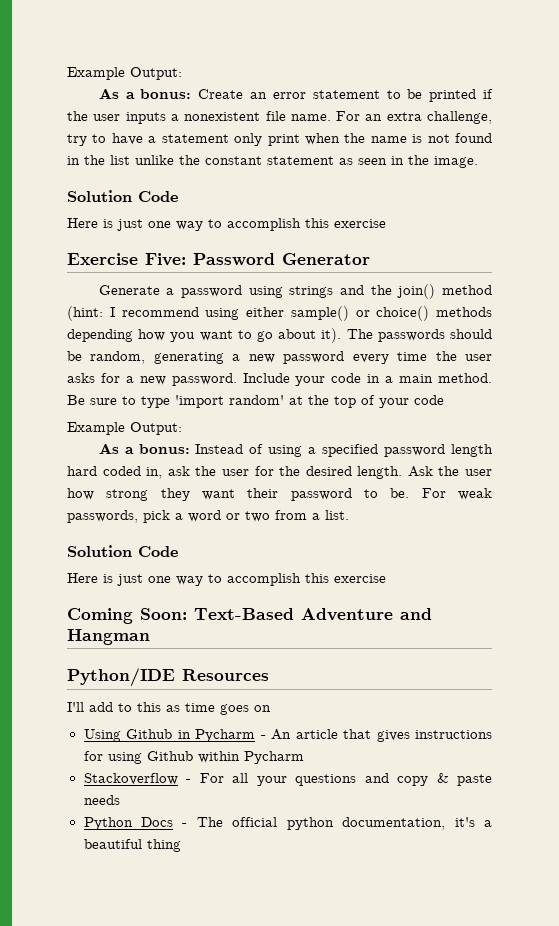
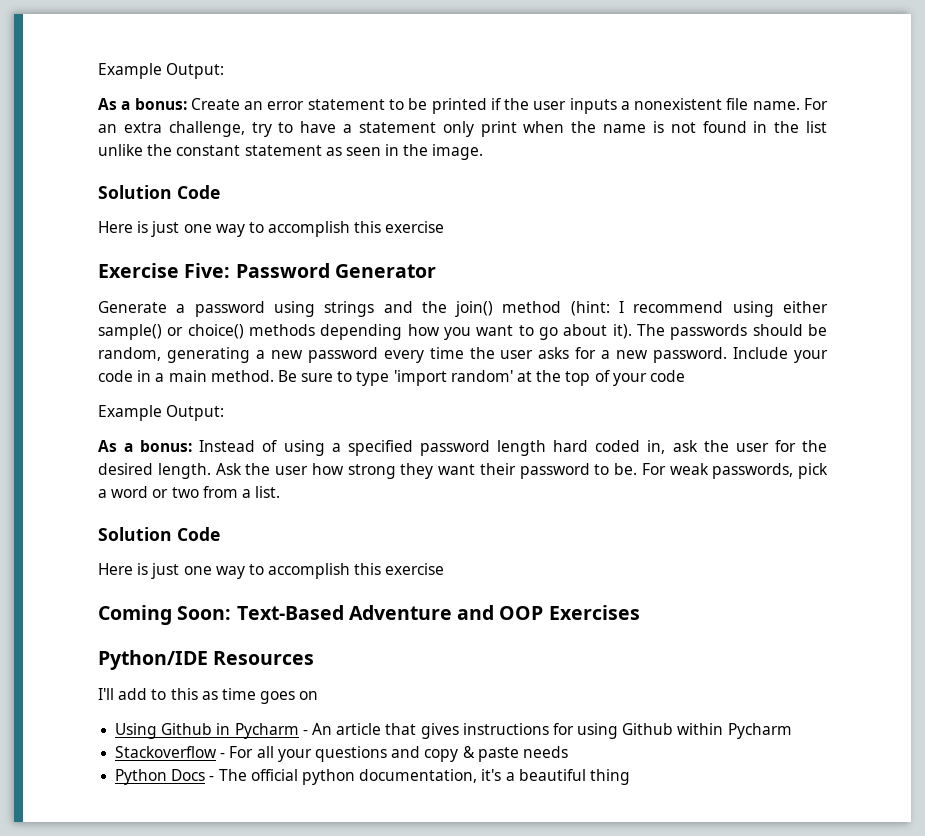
- Coming Soon: Text-Based Adventure and Hangman
+ Coming Soon: Text-Based Adventure and OOP Exercises

